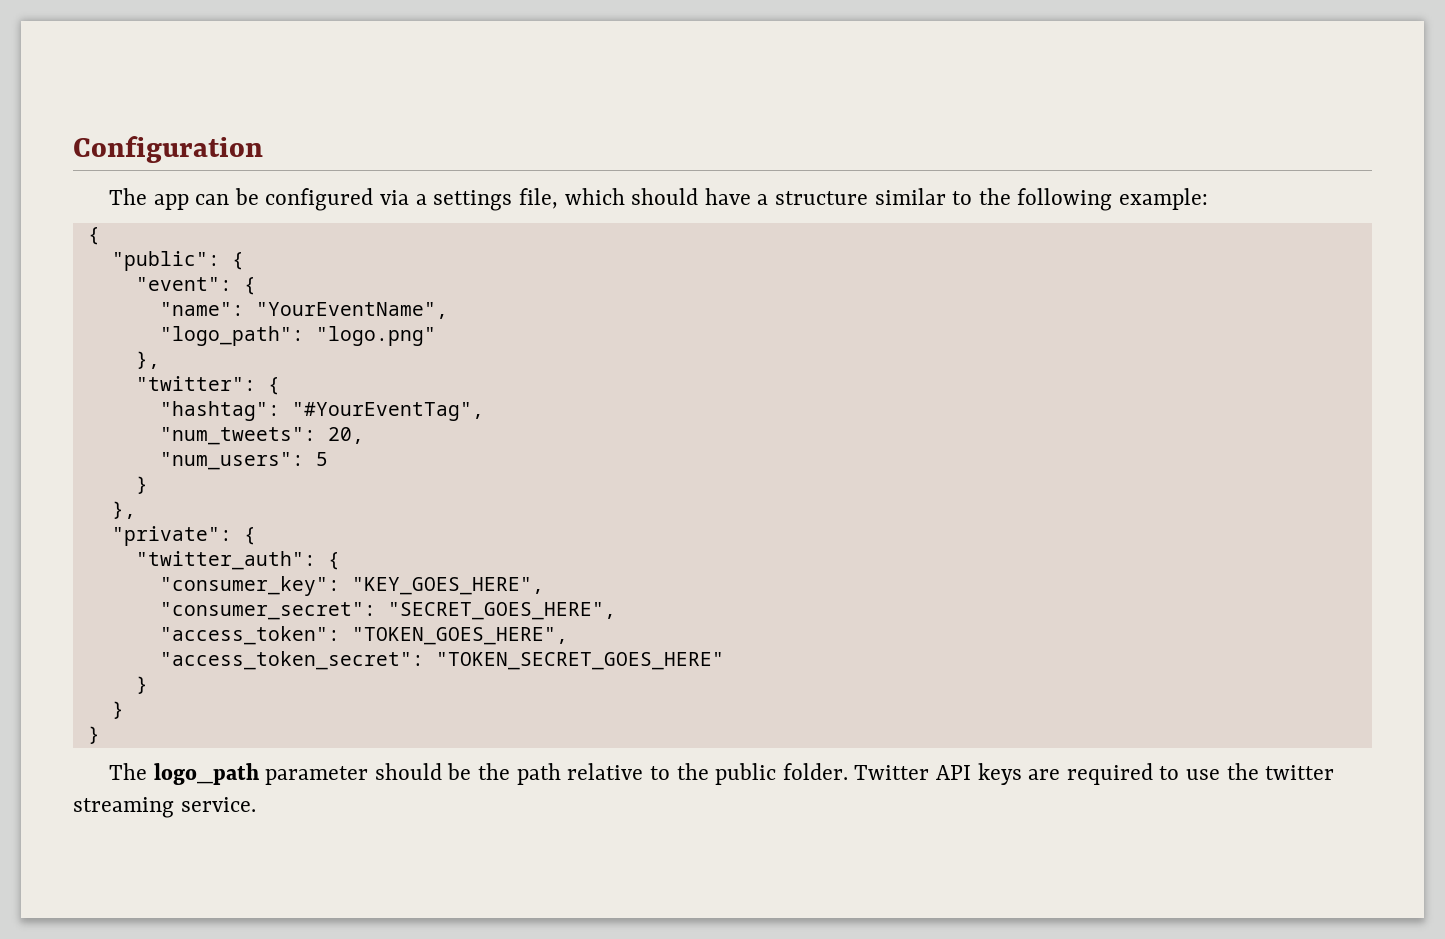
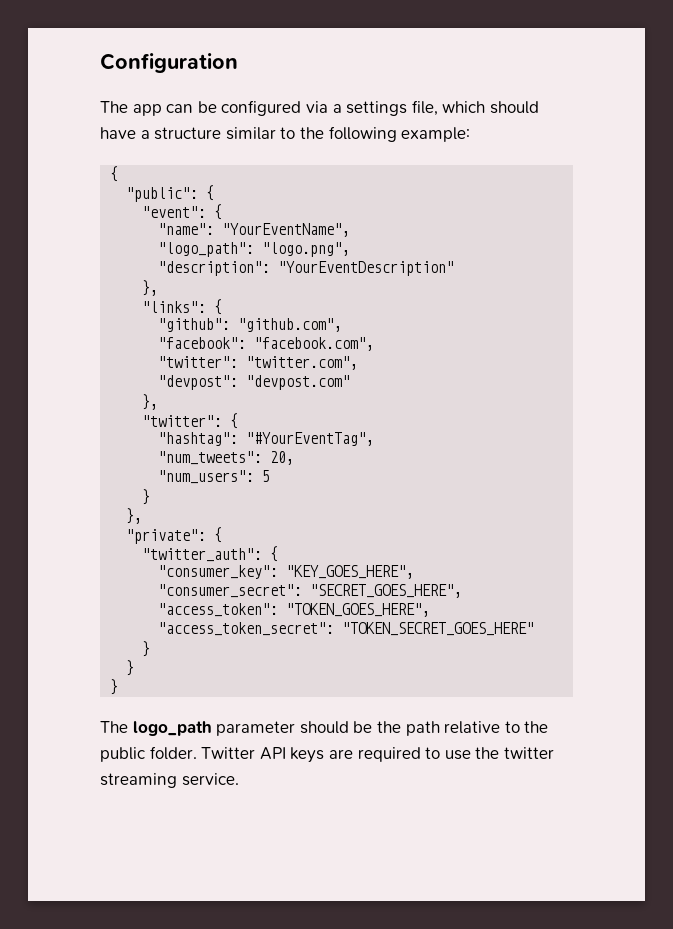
- "logo_path": "logo.png"
+ "logo_path": "logo.png",
+ "description": "YourEventDescription"
+ },
+ "links": {
+ "github": "github.com",
+ "facebook": "facebook.com",
+ "twitter": "twitter.com",
+ "devpost": "devpost.com"

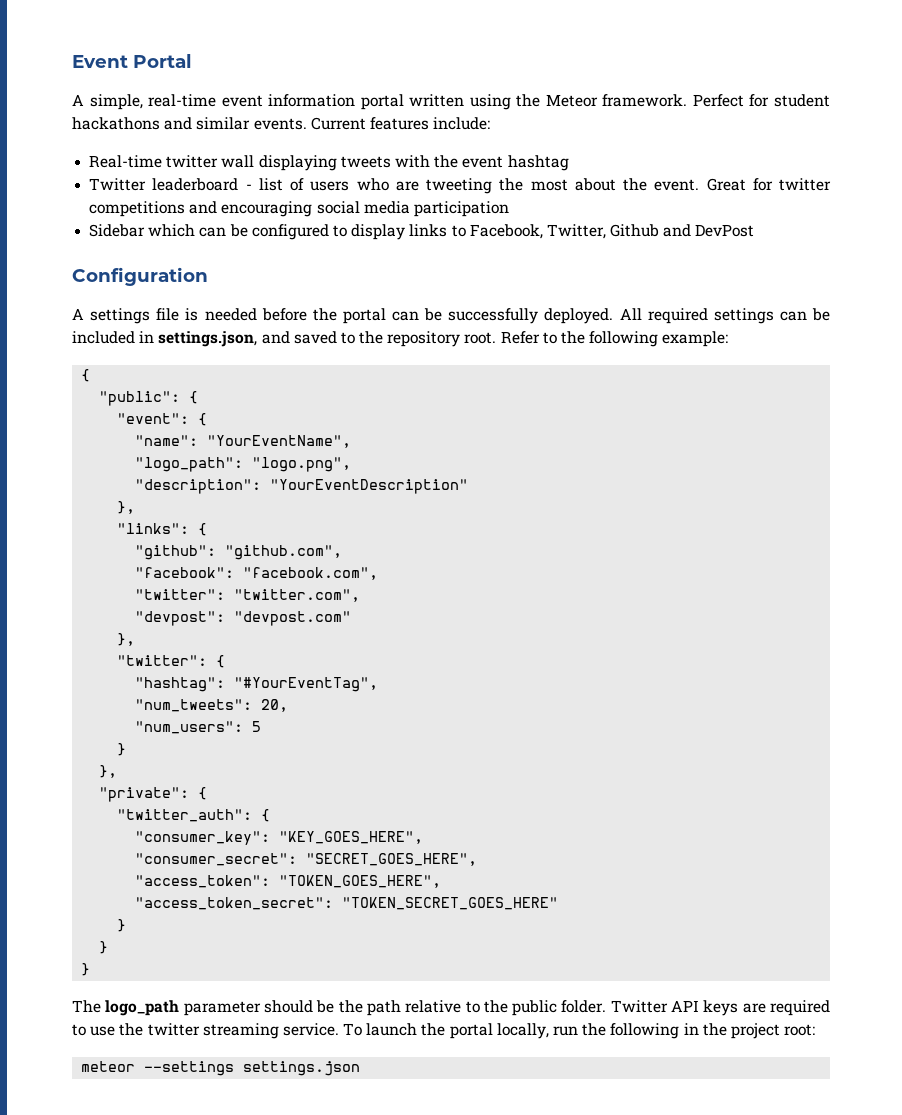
+ Event Portal
+ A simple, real-time event information portal written using the Meteor framework. Perfect for student hackathons and similar events. Current features include:
+ Real-time twitter wall displaying tweets with the event hashtag
+ Twitter leaderboard - list of users who are tweeting the most about the event. Great for twitter competitions and encouraging social media participation
+ Sidebar which can be configured to display links to Facebook, Twitter, Github and DevPost
  Configuration
- The app can be configured via a settings file, which should have a structure similar to the following example:
+ A settings file is needed before the portal can be successfully deployed. All required settings can be included in settings.json, and saved to the repository root. Refer to the following example:
+ To launch the portal locally, run the following in the project root:
+ meteor --settings settings.json

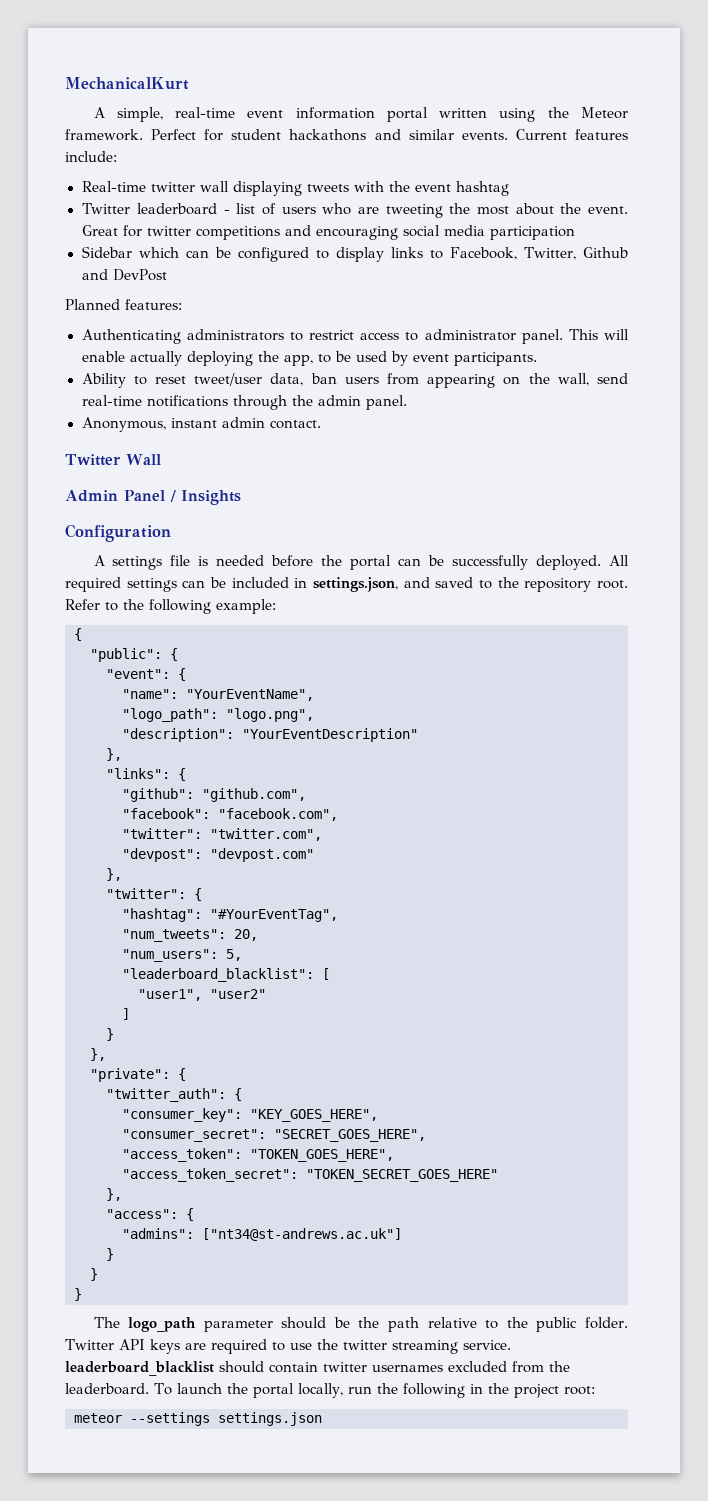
- Event Portal
+ MechanicalKurt
+ Planned features:
+ Authenticating administrators to restrict access to administrator panel. This will enable actually deploying the app, to be used by event participants.
+ Ability to reset tweet/user data, ban users from appearing on the wall, send real-time notifications through the admin panel.
+ Anonymous, instant admin contact.
+ Twitter Wall
+ Admin Panel / Insights
- "num_users": 5
+ "num_users": 5,
+ "leaderboard_blacklist": [
+ "user1", "user2"
+ ]
  "access_token_secret": "TOKEN_SECRET_GOES_HERE"
+ },
+ "access": {
+ "admins": ["nt34@st-andrews.ac.uk"]
- Twitter API keys are required to use the twitter streaming service.
+ Twitter API keys are required to use the twitter streaming service. leaderboard_blacklist should contain twitter usernames excluded from the leaderboard.

